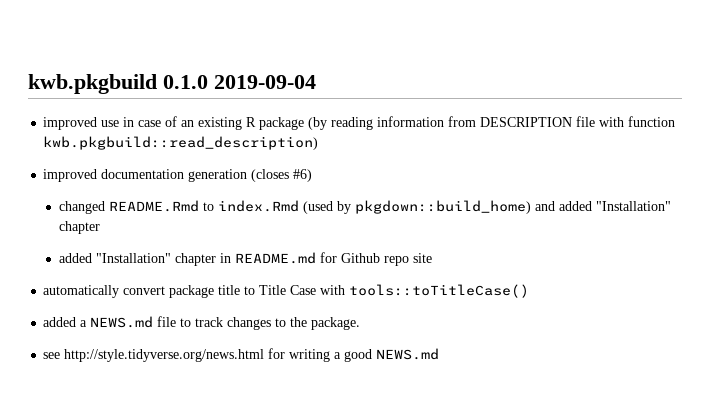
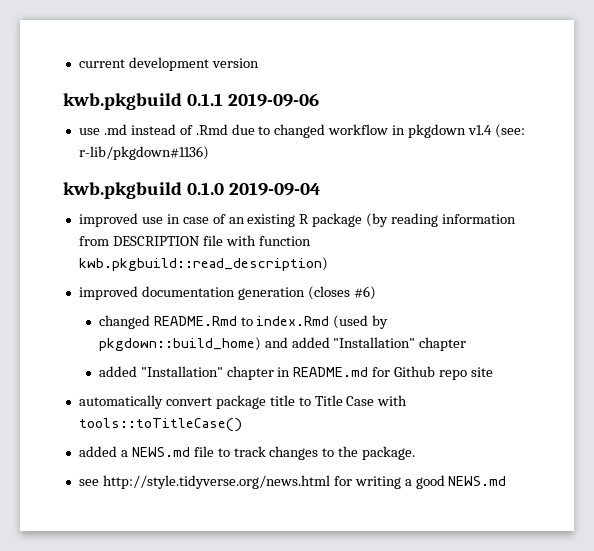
+ current development version
+ kwb.pkgbuild 0.1.1 2019-09-06
+ use .md instead of .Rmd due to changed workflow in pkgdown v1.4 (see: r-lib/pkgdown#1136)

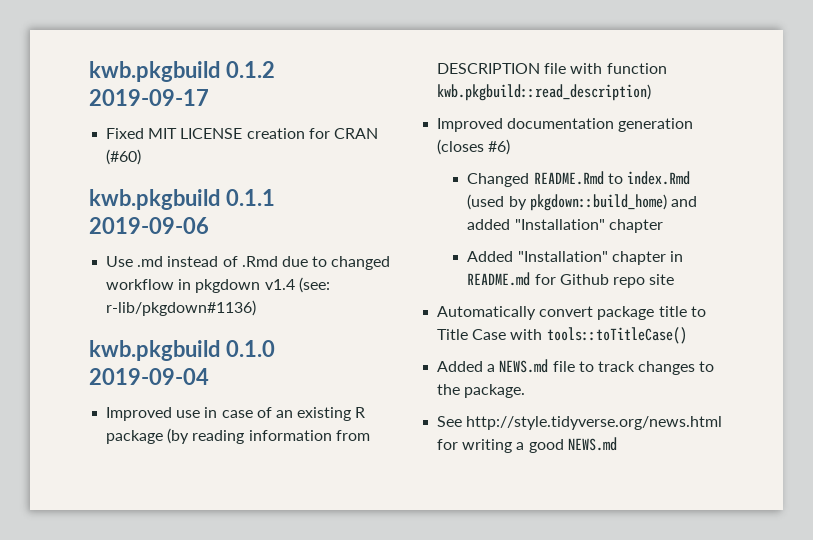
- current development version
+ kwb.pkgbuild 0.1.2 2019-09-17
+ Fixed MIT LICENSE creation for CRAN (#60)
- use .md instead of .Rmd due to changed workflow in pkgdown v1.4 (see: r-lib/pkgdown#1136)
+ Use .md instead of .Rmd due to changed workflow in pkgdown v1.4 (see: r-lib/pkgdown#1136)
- improved use in case of an existing R package (by reading information from DESCRIPTION file with function kwb.pkgbuild::read_description)
+ Improved use in case of an existing R package (by reading information from DESCRIPTION file with function kwb.pkgbuild::read_description)
- improved documentation generation (closes #6)
+ Improved documentation generation (closes #6)
- changed README.Rmd to index.Rmd (used by pkgdown::build_home) and added "Installation" chapter
+ Changed README.Rmd to index.Rmd (used by pkgdown::build_home) and added "Installation" chapter
- added "Installation" chapter in README.md for Github repo site
+ Added "Installation" chapter in README.md for Github repo site
- automatically convert package title to Title Case with tools::toTitleCase()
+ Automatically convert package title to Title Case with tools::toTitleCase()
- added a NEWS.md file to track changes to the package.
+ Added a NEWS.md file to track changes to the package.
- see http://style.tidyverse.org/news.html for writing a good NEWS.md
+ See http://style.tidyverse.org/news.html for writing a good NEWS.md

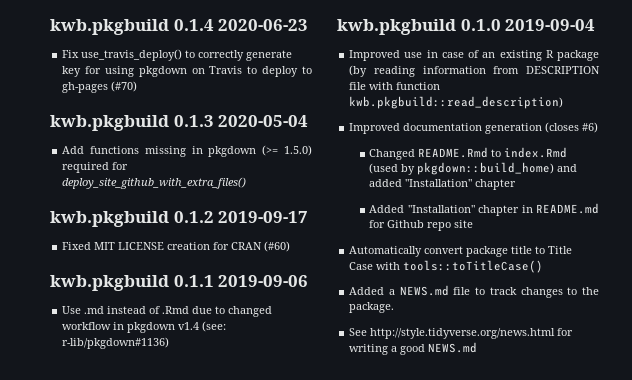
+ kwb.pkgbuild 0.1.4 2020-06-23
+ Fix use_travis_deploy() to correctly generate key for using pkgdown on Travis to deploy to gh-pages (#70)
+ kwb.pkgbuild 0.1.3 2020-05-04
+ Add functions missing in pkgdown (>= 1.5.0) required for deploy_site_github_with_extra_files()

